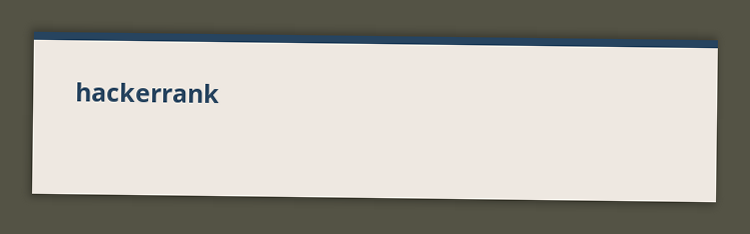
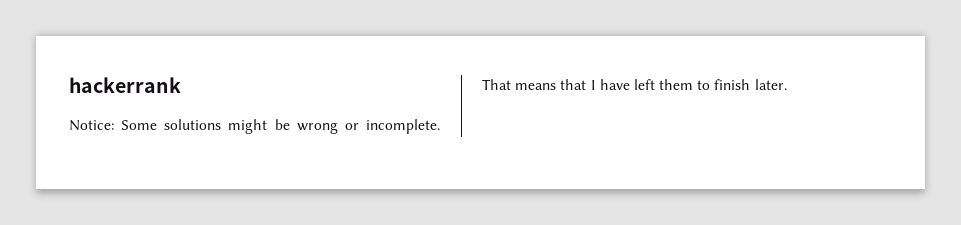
+ Notice: Some solutions might be wrong or incomplete. That means that I have left them to finish later.

